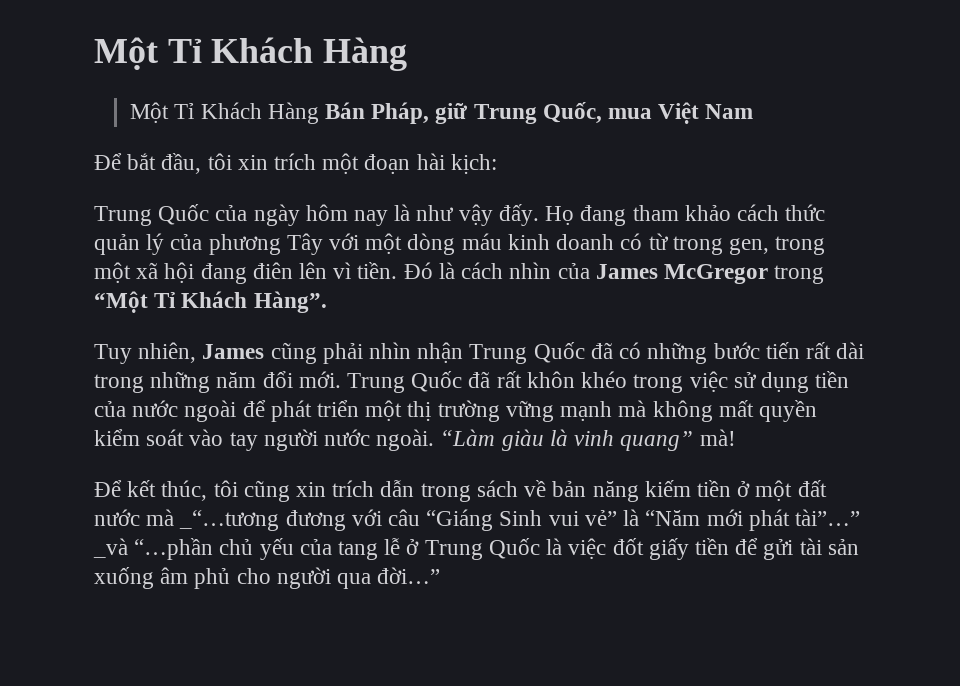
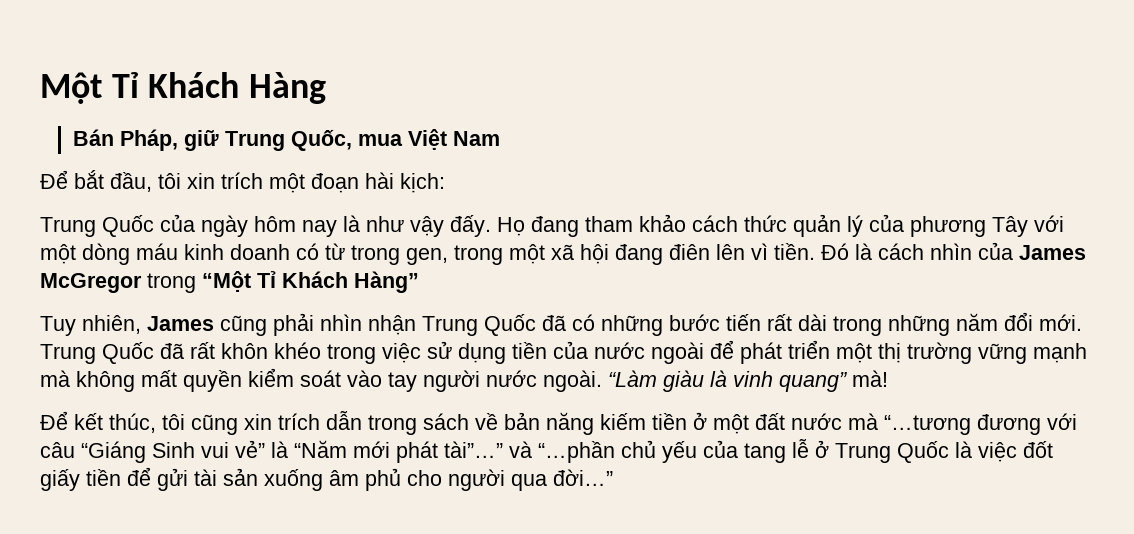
- Một Tỉ Khách Hàng Bán Pháp, giữ Trung Quốc, mua Việt Nam
+ Bán Pháp, giữ Trung Quốc, mua Việt Nam
- Đó là cách nhìn của James McGregor trong “Một Tỉ Khách Hàng”.
+ Đó là cách nhìn của James McGregor trong “Một Tỉ Khách Hàng”
- Để kết thúc, tôi cũng xin trích dẫn trong sách về bản năng kiếm tiền ở một đất nước mà _“…tương đương với câu “Giáng Sinh vui vẻ” là “Năm mới phát tài”…” _và “…phần chủ yếu của tang lễ ở Trung Quốc là việc đốt giấy tiền để gửi tài sản xuống âm phủ cho người qua đời…”
+ Để kết thúc, tôi cũng xin trích dẫn trong sách về bản năng kiếm tiền ở một đất nước mà “…tương đương với câu “Giáng Sinh vui vẻ” là “Năm mới phát tài”…” và “…phần chủ yếu của tang lễ ở Trung Quốc là việc đốt giấy tiền để gửi tài sản xuống âm phủ cho người qua đời…”

